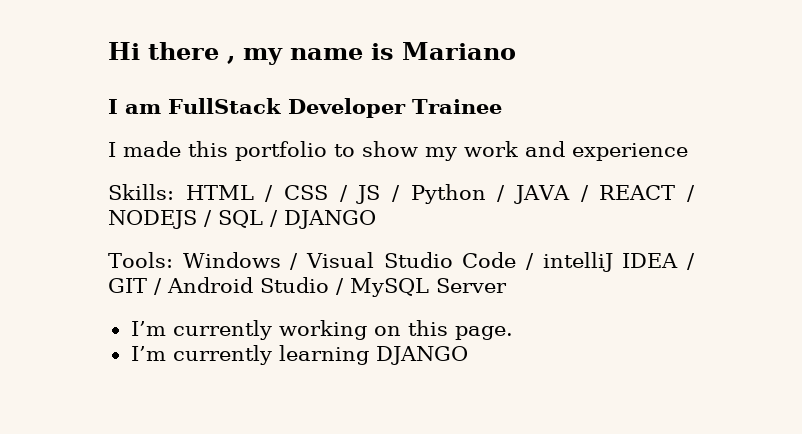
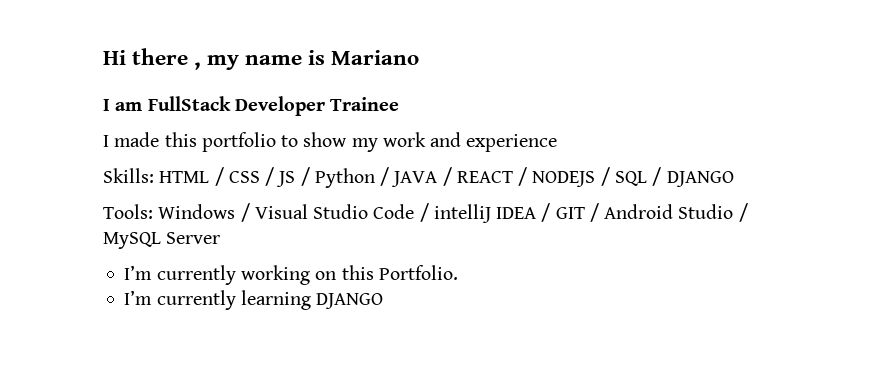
- I’m currently working on this page.
+ I’m currently working on this Portfolio.

